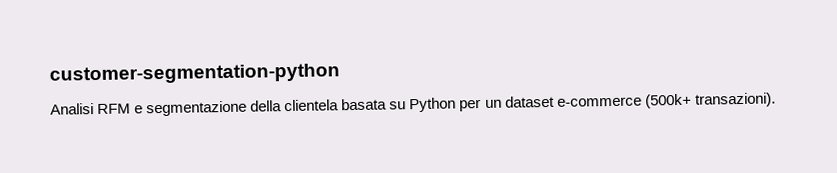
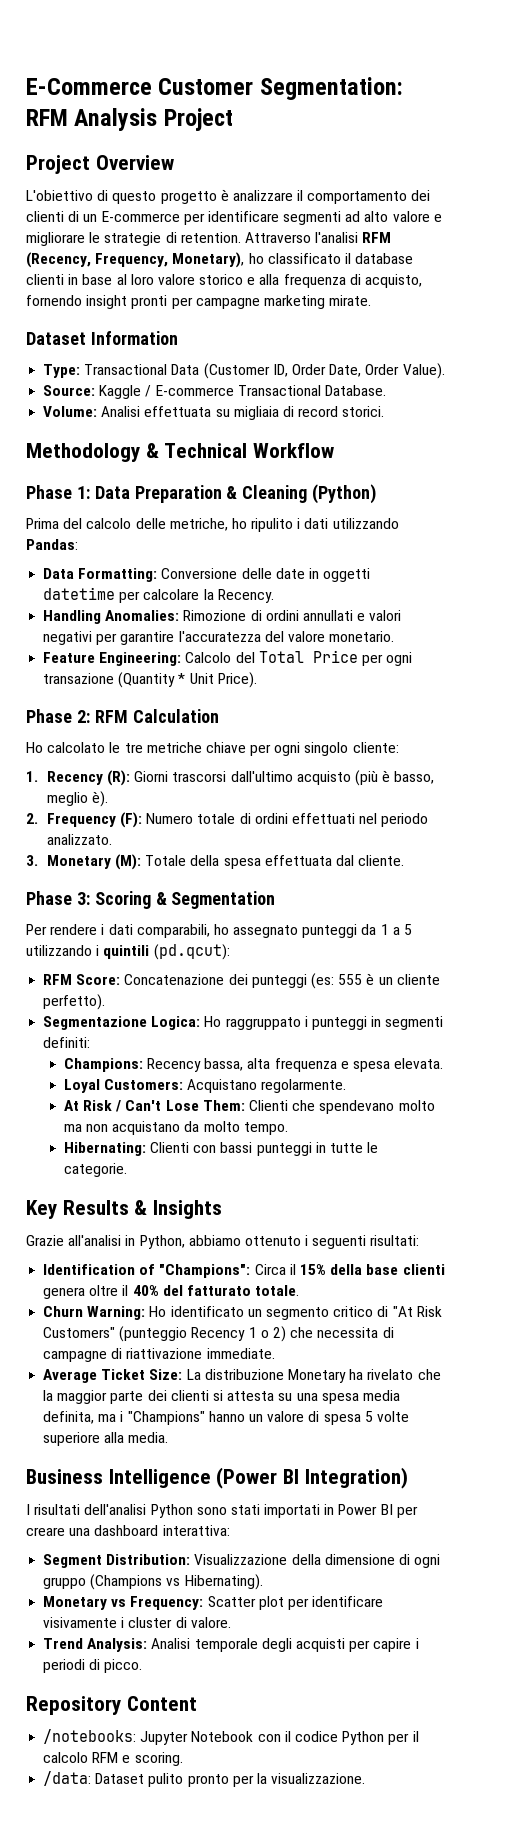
- customer-segmentation-python
- Analisi RFM e segmentazione della clientela basata su Python per un dataset e-commerce (500k+ transazioni).
+ E-Commerce Customer Segmentation: RFM Analysis Project
+ Project Overview
+ L'obiettivo di questo progetto è analizzare il comportamento dei clienti di un E-commerce per identificare segmenti ad alto valore e migliorare le strategie di retention. Attraverso l'analisi RFM (Recency, Frequency, Monetary), ho classificato il database clienti in base al loro valore storico e alla frequenza di acquisto, fornendo insight pronti per campagne marketing mirate.
+ Dataset Information
+ Type: Transactional Data (Customer ID, Order Date, Order Value).
+ Source: Kaggle / E-commerce Transactional Database.
+ Volume: Analisi effettuata su migliaia di record storici.
+ Methodology & Technical Workflow
+ Phase 1: Data Preparation & Cleaning (Python)
+ Prima del calcolo delle metriche, ho ripulito i dati utilizzando Pandas:
+ Data Formatting: Conversione delle date in oggetti datetime per calcolare la Recency.
+ Handling Anomalies: Rimozione di ordini annullati e valori negativi per garantire l'accuratezza del valore monetario.
+ Feature Engineering: Calcolo del Total Price per ogni transazione (Quantity * Unit Price).
+ Phase 2: RFM Calculation
+ Ho calcolato le tre metriche chiave per ogni singolo cliente:
+ 1. Recency (R): Giorni trascorsi dall'ultimo acquisto (più è basso, meglio è).
+ 2. Frequency (F): Numero totale di ordini effettuati nel periodo analizzato.
+ 3. Monetary (M): Totale della spesa effettuata dal cliente.
+ Phase 3: Scoring & Segmentation
+ Per rendere i dati comparabili, ho assegnato punteggi da 1 a 5 utilizzando i quintili (pd.qcut):
+ RFM Score: Concatenazione dei punteggi (es: 555 è un cliente perfetto).
+ Segmentazione Logica: Ho raggruppato i punteggi in segmenti definiti:
+ Champions: Recency bassa, alta frequenza e spesa elevata.
+ Loyal Customers: Acquistano regolarmente.
+ At Risk / Can't Lose Them: Clienti che spendevano molto ma non acquistano da molto tempo.
+ Hibernating: Clienti con bassi punteggi in tutte le categorie.
+ Key Results & Insights
+ Grazie all'analisi in Python, abbiamo ottenuto i seguenti risultati:
+ Identification of "Champions": Circa il 15% della base clienti genera oltre il 40% del fatturato totale.
+ Churn Warning: Ho identificato un segmento critico di "At Risk Customers" (punteggio Recency 1 o 2) che necessita di campagne di riattivazione immediate.
+ Average Ticket Size: La distribuzione Monetary ha rivelato che la maggior parte dei clienti si attesta su una spesa media definita, ma i "Champions" hanno un valore di spesa 5 volte superiore alla media.
+ Business Intelligence (Power BI Integration)
+ I risultati dell'analisi Python sono stati importati in Power BI per creare una dashboard interattiva:
+ Segment Distribution: Visualizzazione della dimensione di ogni gruppo (Champions vs Hibernating).
+ Monetary vs Frequency: Scatter plot per identificare visivamente i cluster di valore.
+ Trend Analysis: Analisi temporale degli acquisti per capire i periodi di picco.
+ Repository Content
+ /notebooks: Jupyter Notebook con il codice Python per il calcolo RFM e scoring.
+ /data: Dataset pulito pronto per la visualizzazione.

